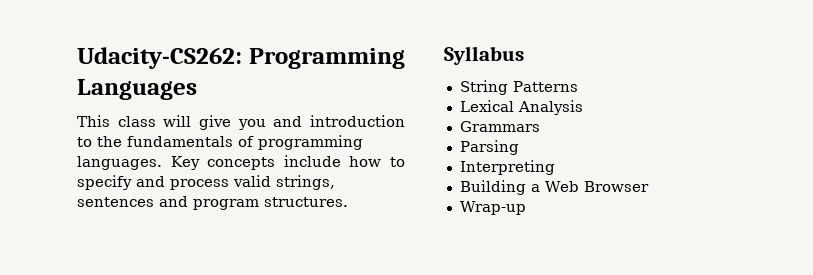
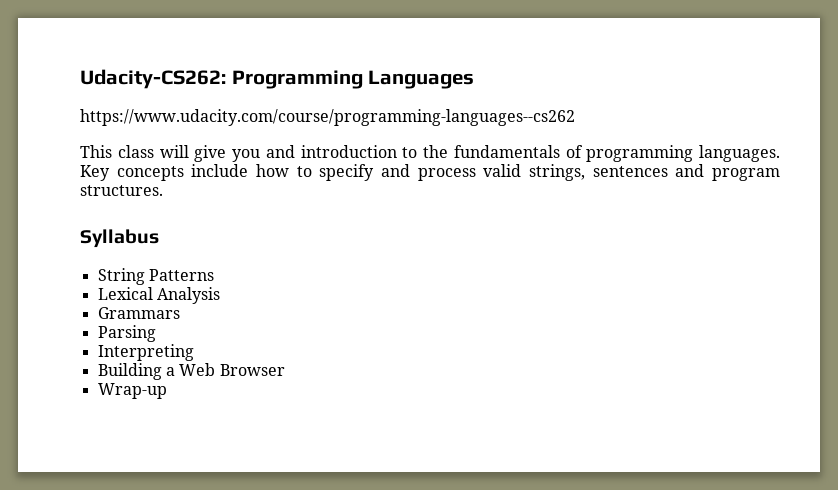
+ https://www.udacity.com/course/programming-languages--cs262

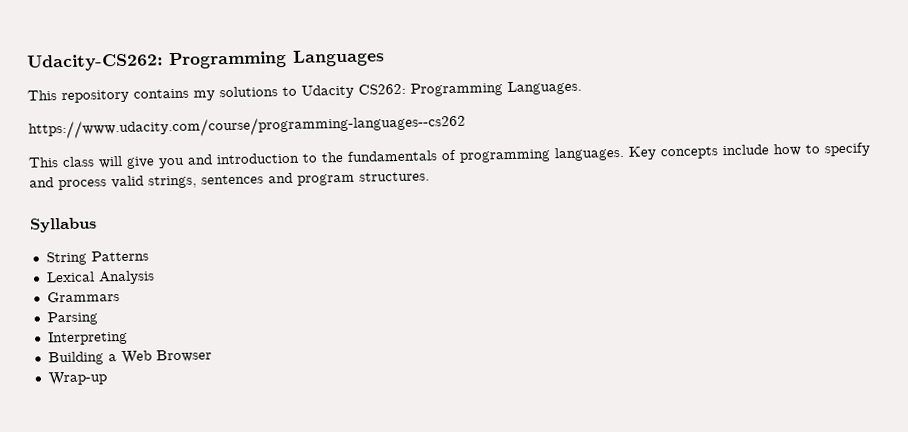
+ This repository contains my solutions to Udacity CS262: Programming Languages.

